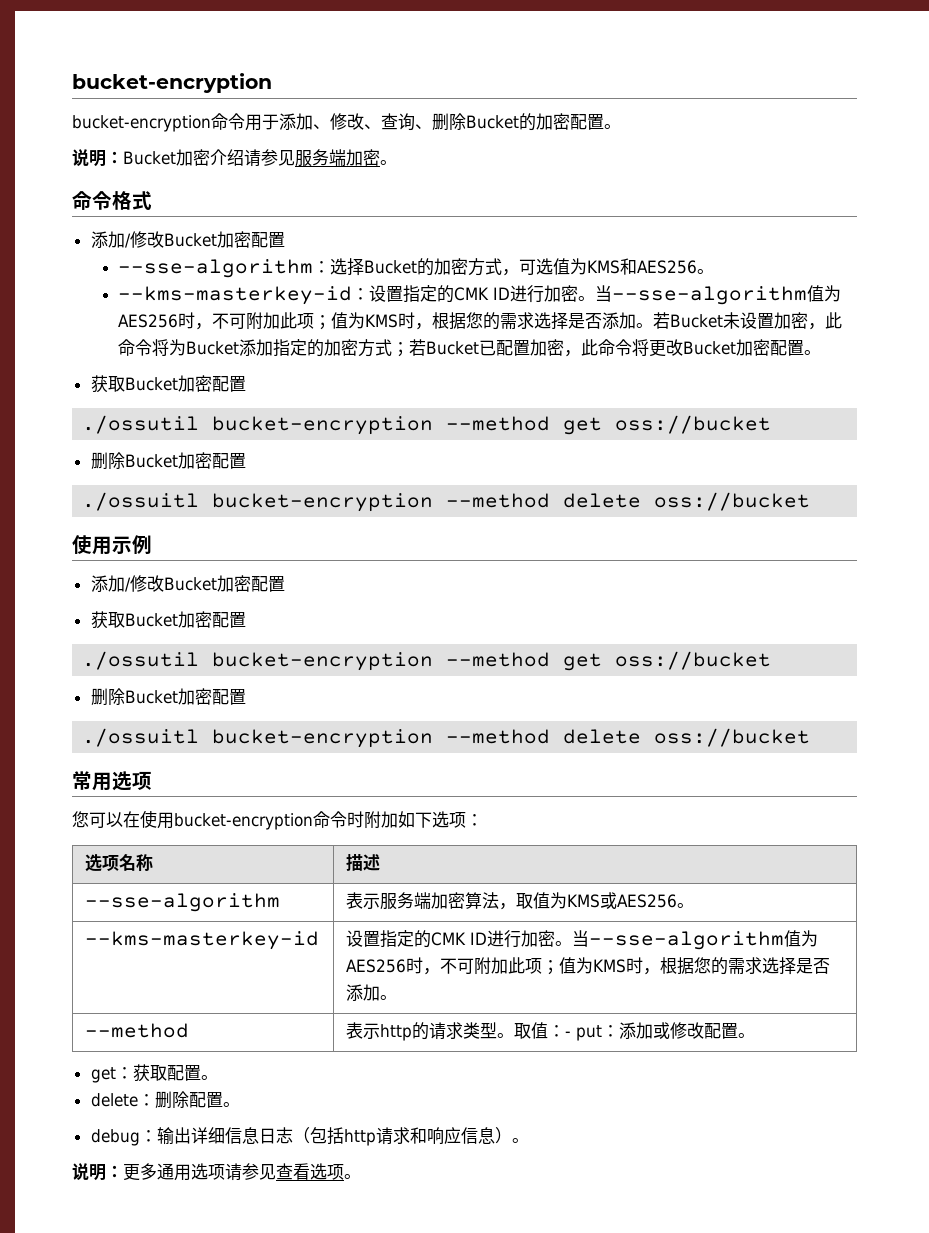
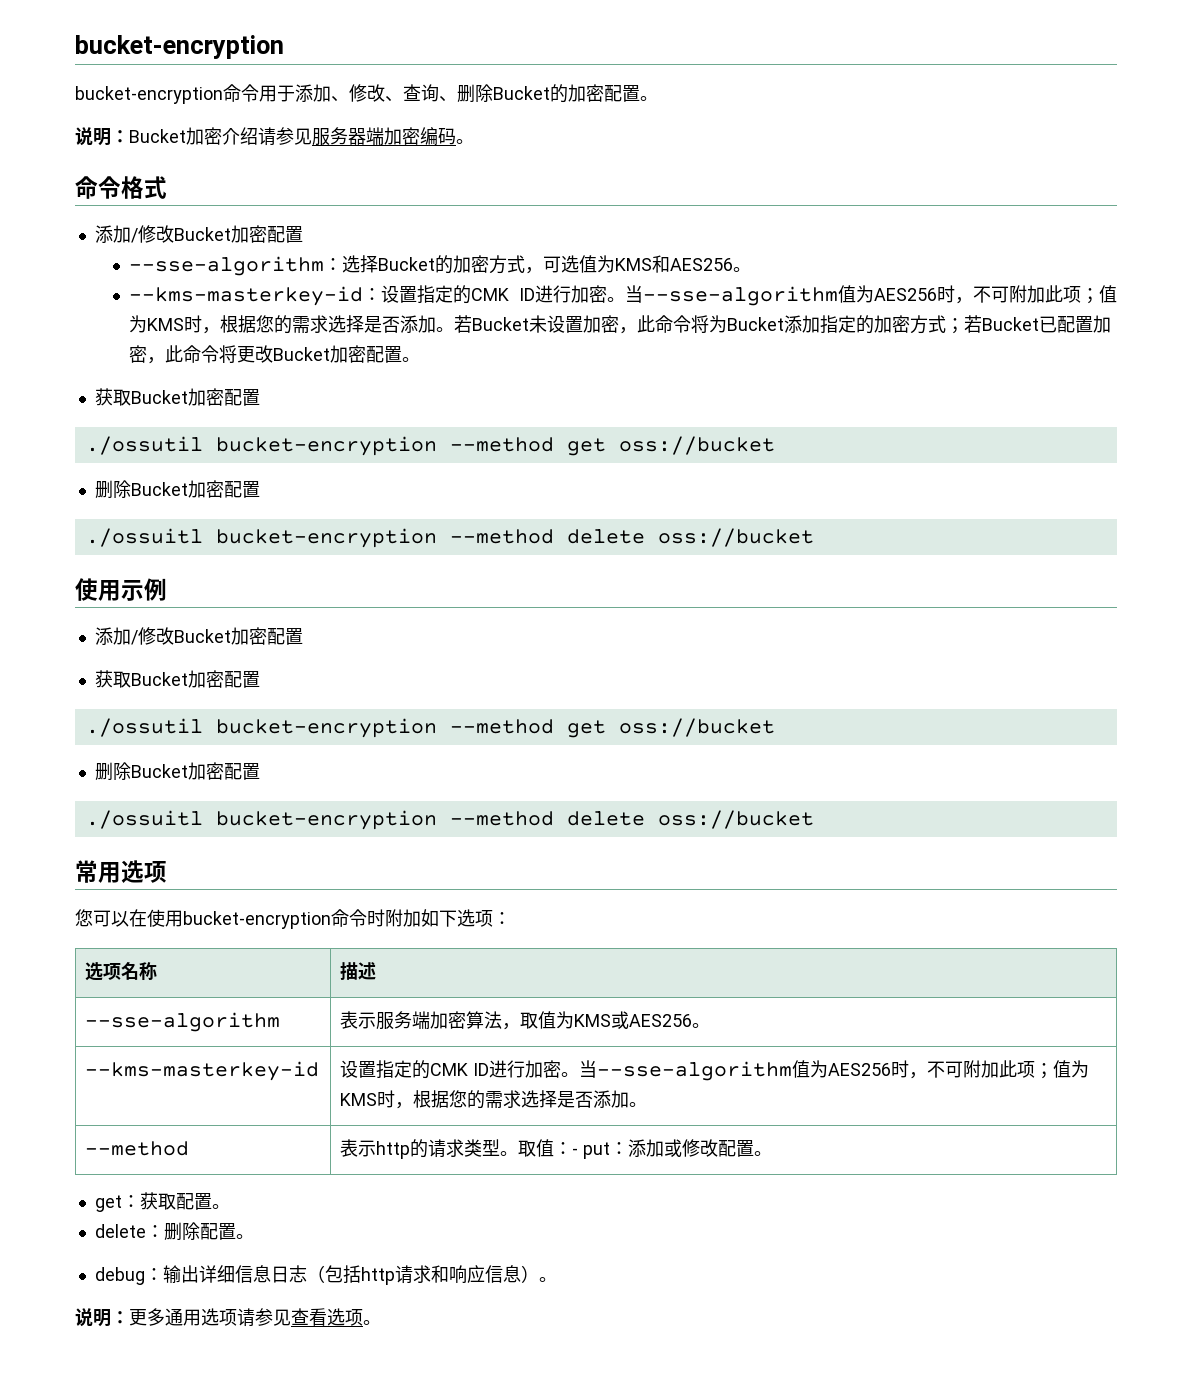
- 说明：Bucket加密介绍请参见服务端加密。
+ 说明：Bucket加密介绍请参见服务器端加密编码。

